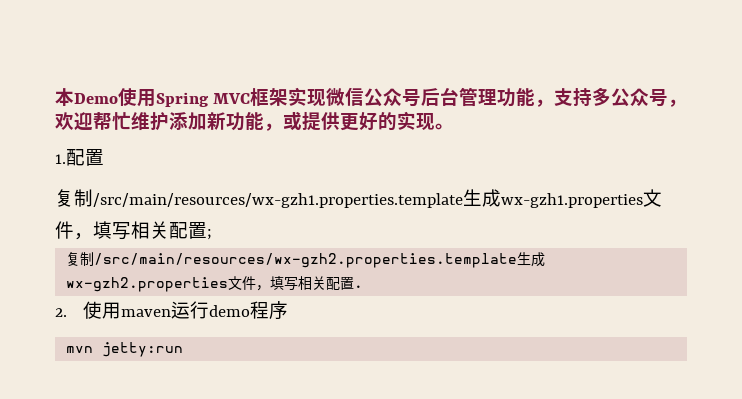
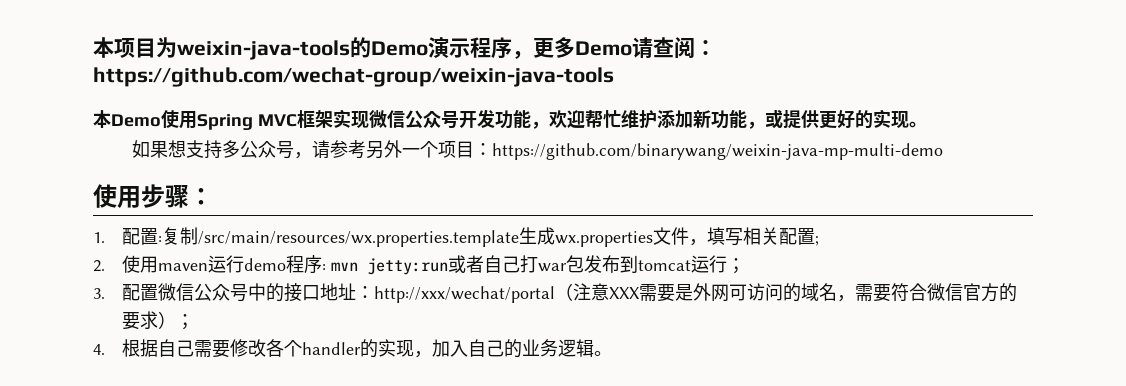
- 本Demo使用Spring MVC框架实现微信公众号后台管理功能，支持多公众号，欢迎帮忙维护添加新功能，或提供更好的实现。
+ 本项目为weixin-java-tools的Demo演示程序，更多Demo请查阅：https://github.com/wechat-group/weixin-java-tools
+ 本Demo使用Spring MVC框架实现微信公众号开发功能，欢迎帮忙维护添加新功能，或提供更好的实现。
- 1.配置
- 复制/src/main/resources/wx-gzh1.properties.template生成wx-gzh1.properties文件，填写相关配置;
+ 如果想支持多公众号，请参考另外一个项目：https://github.com/binarywang/weixin-java-mp-multi-demo
+ 使用步骤：
+ 1.配置:复制/src/main/resources/wx.properties.template生成wx.properties文件，填写相关配置;
- 复制/src/main/resources/wx-gzh2.properties.template生成wx-gzh2.properties文件，填写相关配置.
- 2.使用maven运行demo程序
- mvn jetty:run
+ 2.使用maven运行demo程序: mvn jetty:run或者自己打war包发布到tomcat运行；
+ 3.配置微信公众号中的接口地址：http://xxx/wechat/portal（注意XXX需要是外网可访问的域名，需要符合微信官方的要求）；
+ 4.根据自己需要修改各个handler的实现，加入自己的业务逻辑。

